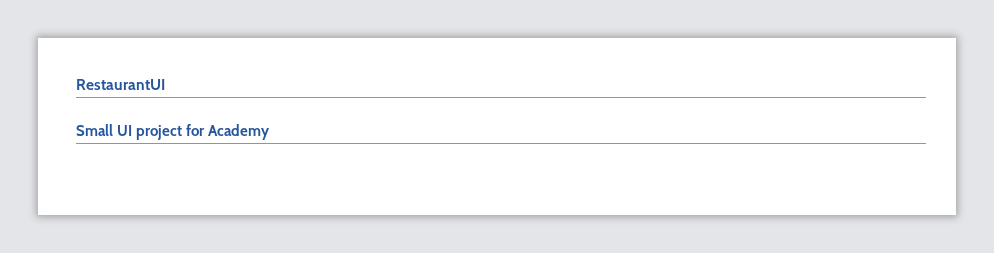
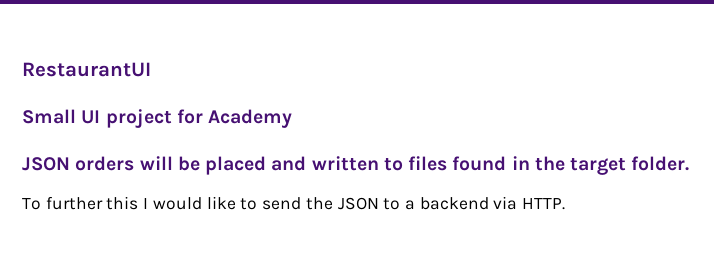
+ JSON orders will be placed and written to files found in the target folder.
+ To further this I would like to send the JSON to a backend via HTTP.

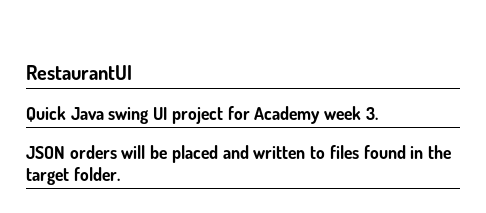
- Small UI project for Academy
+ Quick Java swing UI project for Academy week 3.
- To further this I would like to send the JSON to a backend via HTTP.

